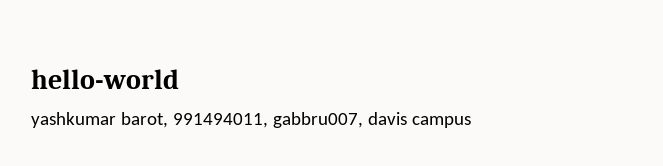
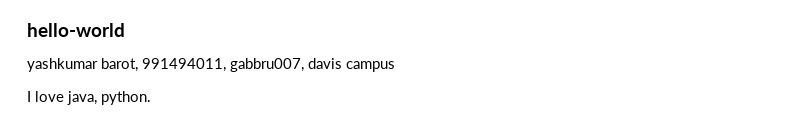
+ I love java, python.

